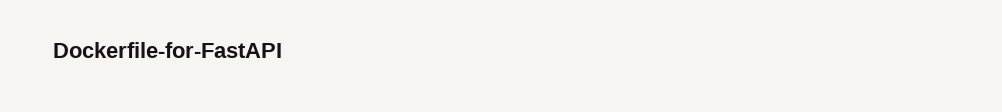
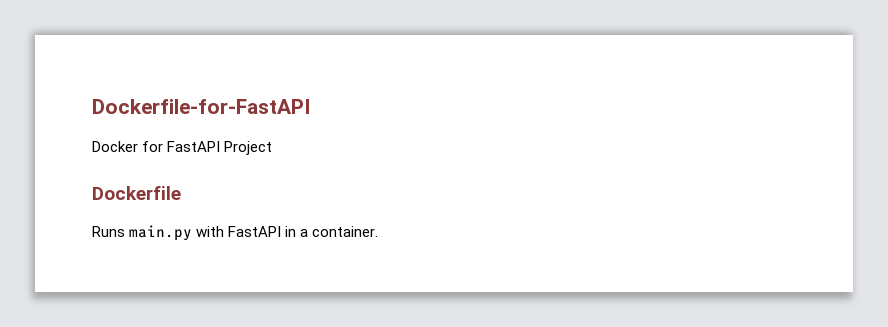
+ Docker for FastAPI Project
+ Dockerfile
+ Runs main.py with FastAPI in a container.

